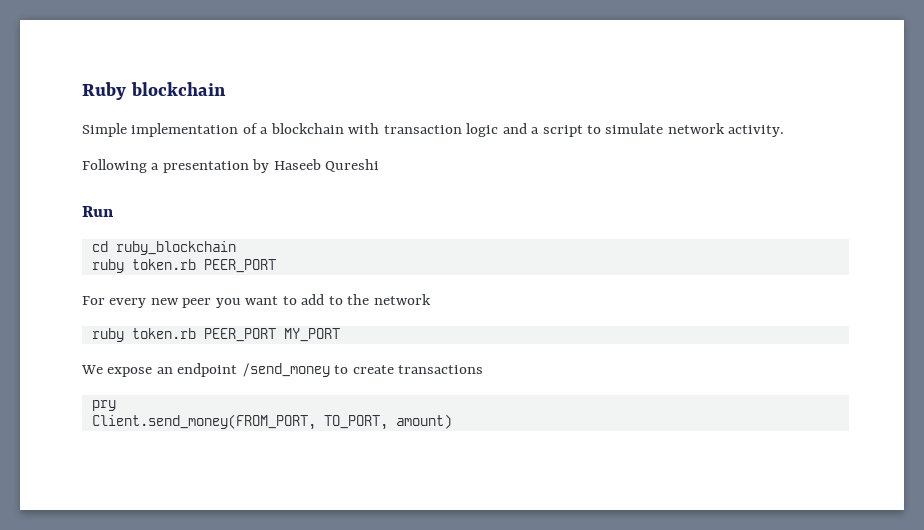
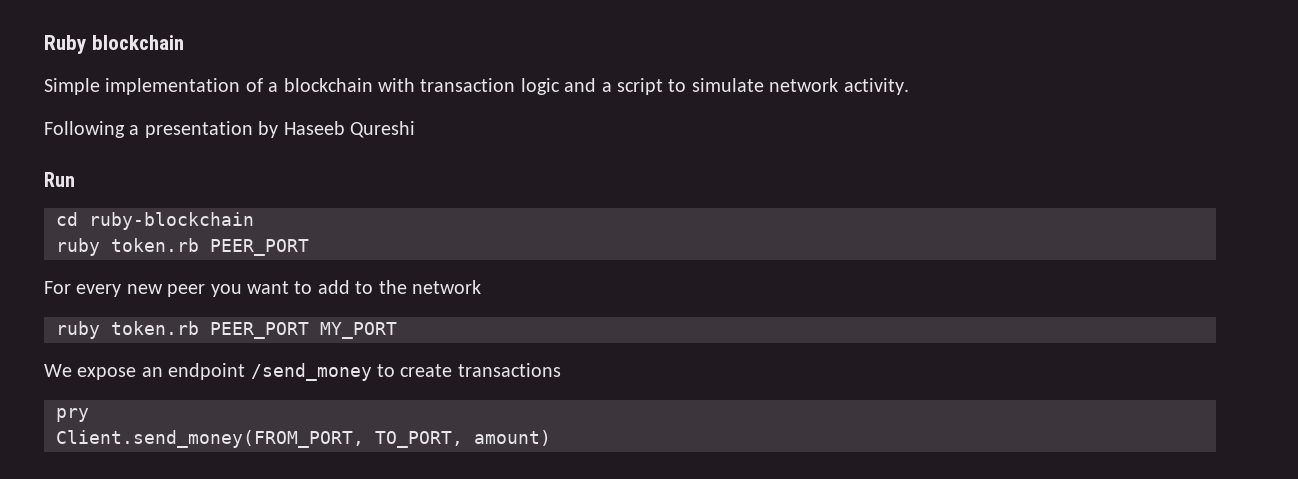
- cd ruby_blockchain
+ cd ruby-blockchain

